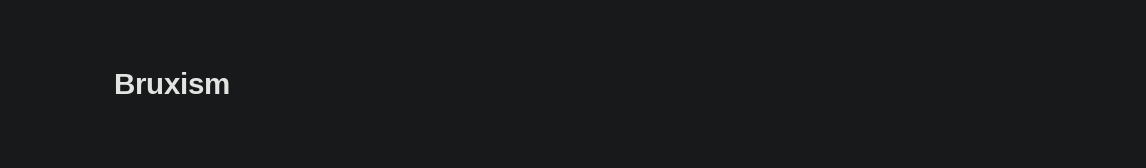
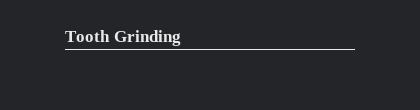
- Bruxism
+ Tooth Grinding

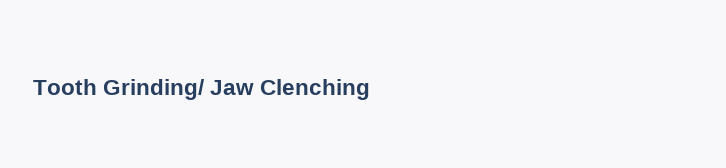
- Tooth Grinding
+ Tooth Grinding/ Jaw Clenching

